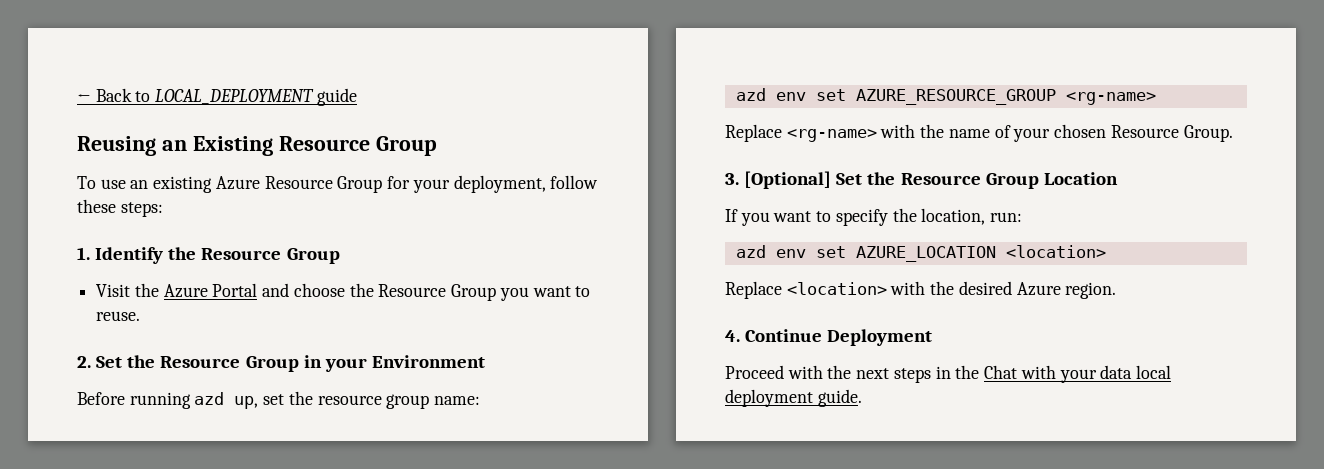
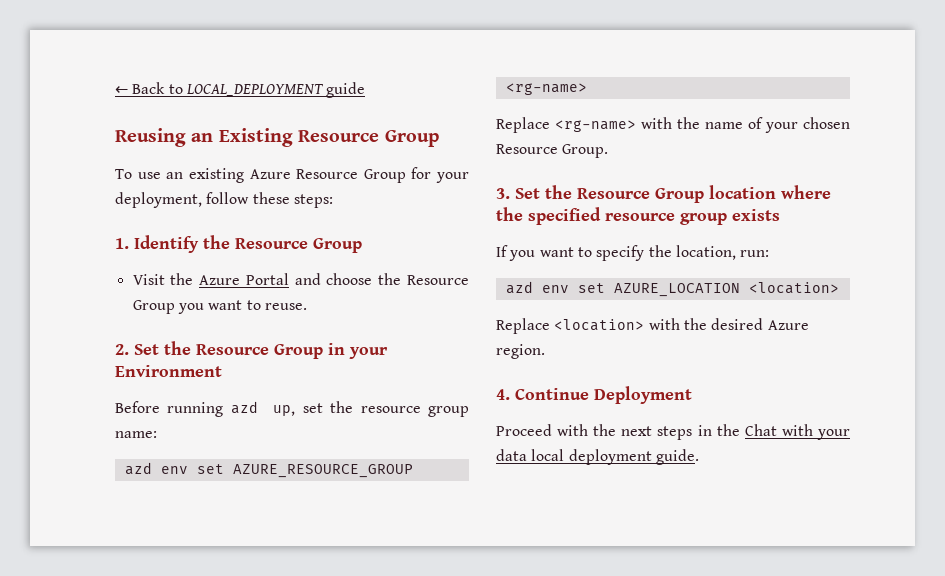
- 3. [Optional] Set the Resource Group Location
+ 3. Set the Resource Group location where the specified resource group exists

